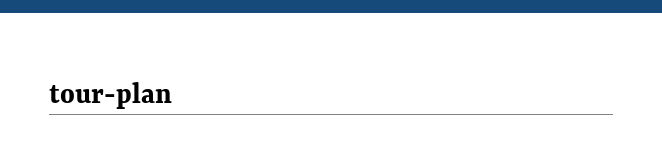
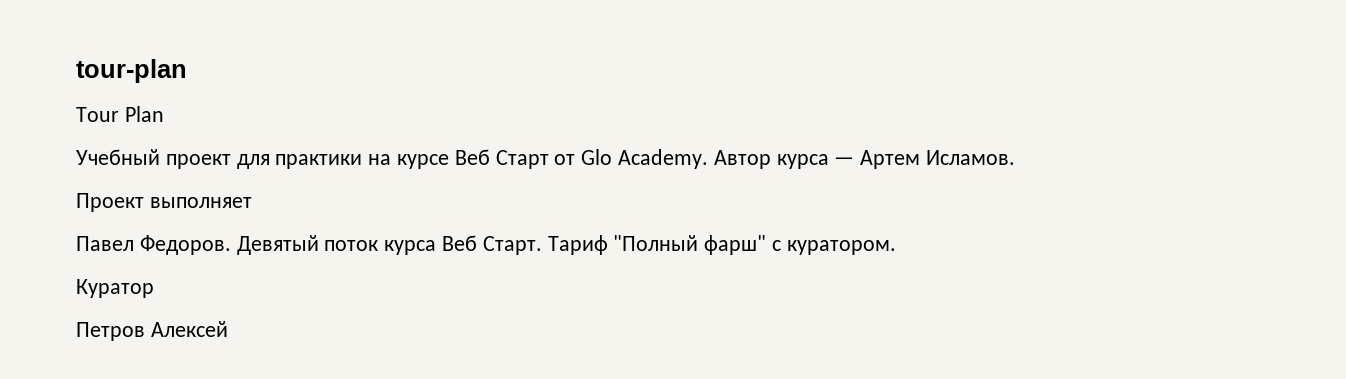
+ Tour Plan
+ Учебный проект для практики на курсе Веб Старт от Glo Academy. Автор курса — Артем Исламов.
+ Проект выполняет
+ Павел Федоров. Девятый поток курса Веб Старт. Тариф "Полный фарш" с куратором.
+ Куратор
+ Петров Алексей

